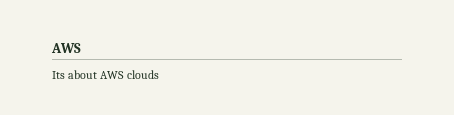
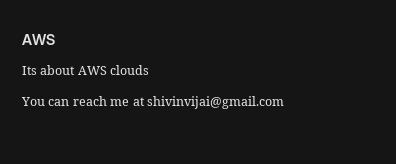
+ You can reach me at shivinvijai@gmail.com

